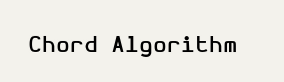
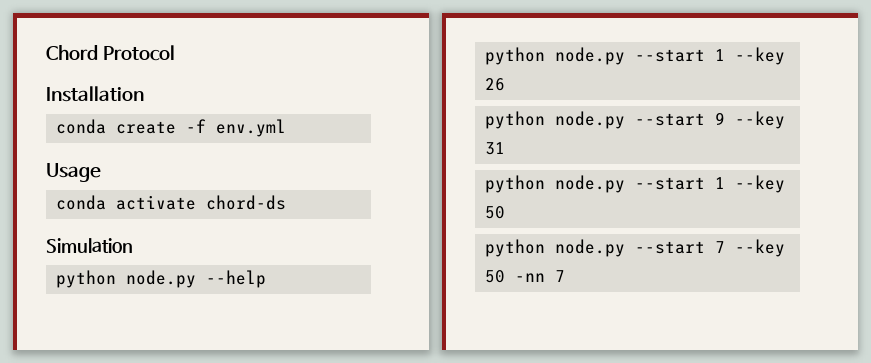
- Chord Algorithm
+ Chord Protocol
+ Installation
+ conda create -f env.yml
+ Usage
+ conda activate chord-ds
+ Simulation
+ python node.py --help
+ python node.py --start 1 --key 26
+ python node.py --start 9 --key 31
+ python node.py --start 1 --key 50
+ python node.py --start 7 --key 50 -nn 7

